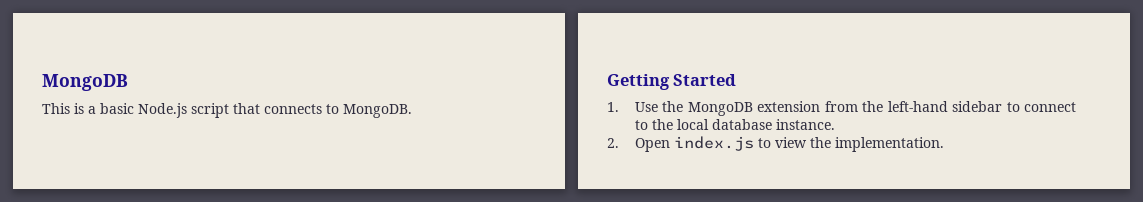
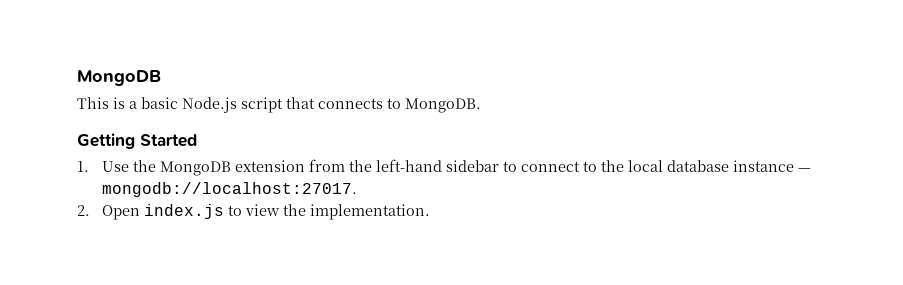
- 1. Use the MongoDB extension from the left-hand sidebar to connect to the local database instance.
+ 1. Use the MongoDB extension from the left-hand sidebar to connect to the local database instance — mongodb://localhost:27017.

